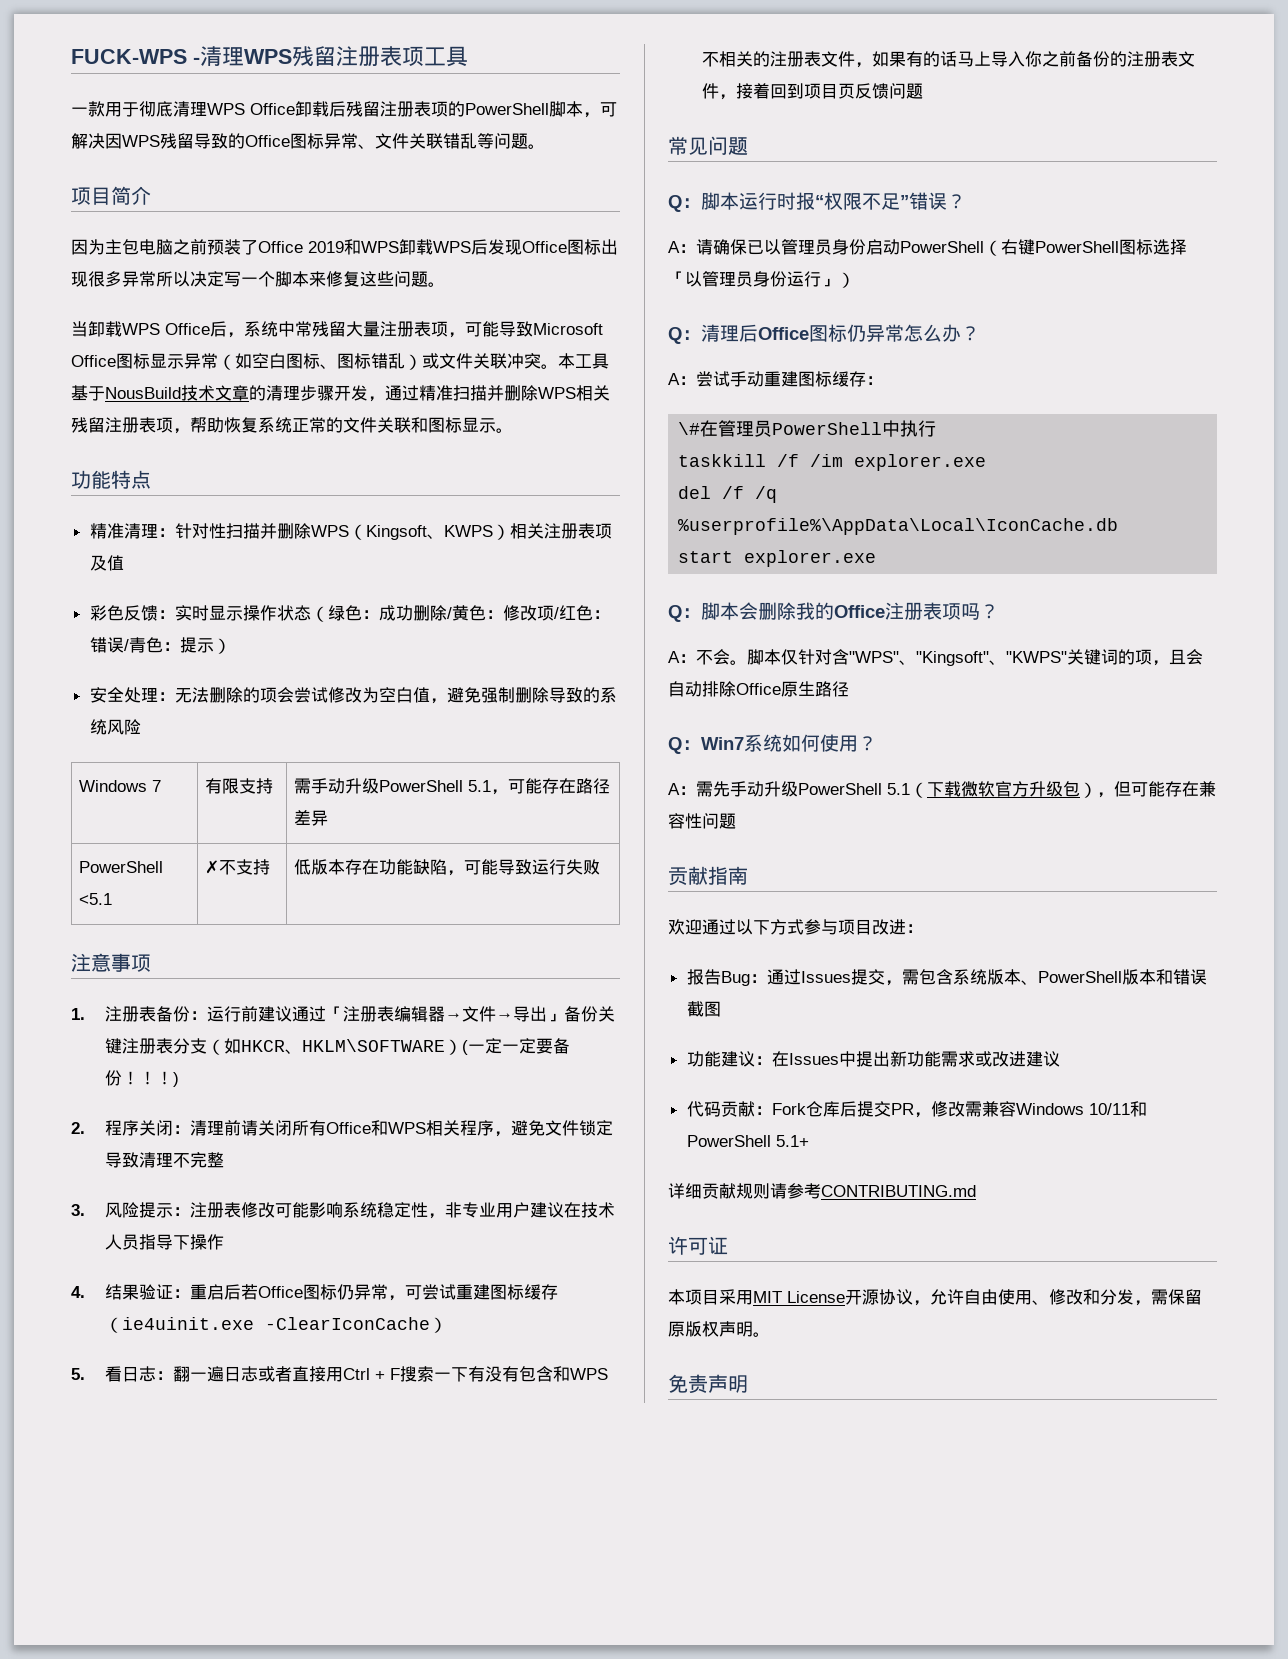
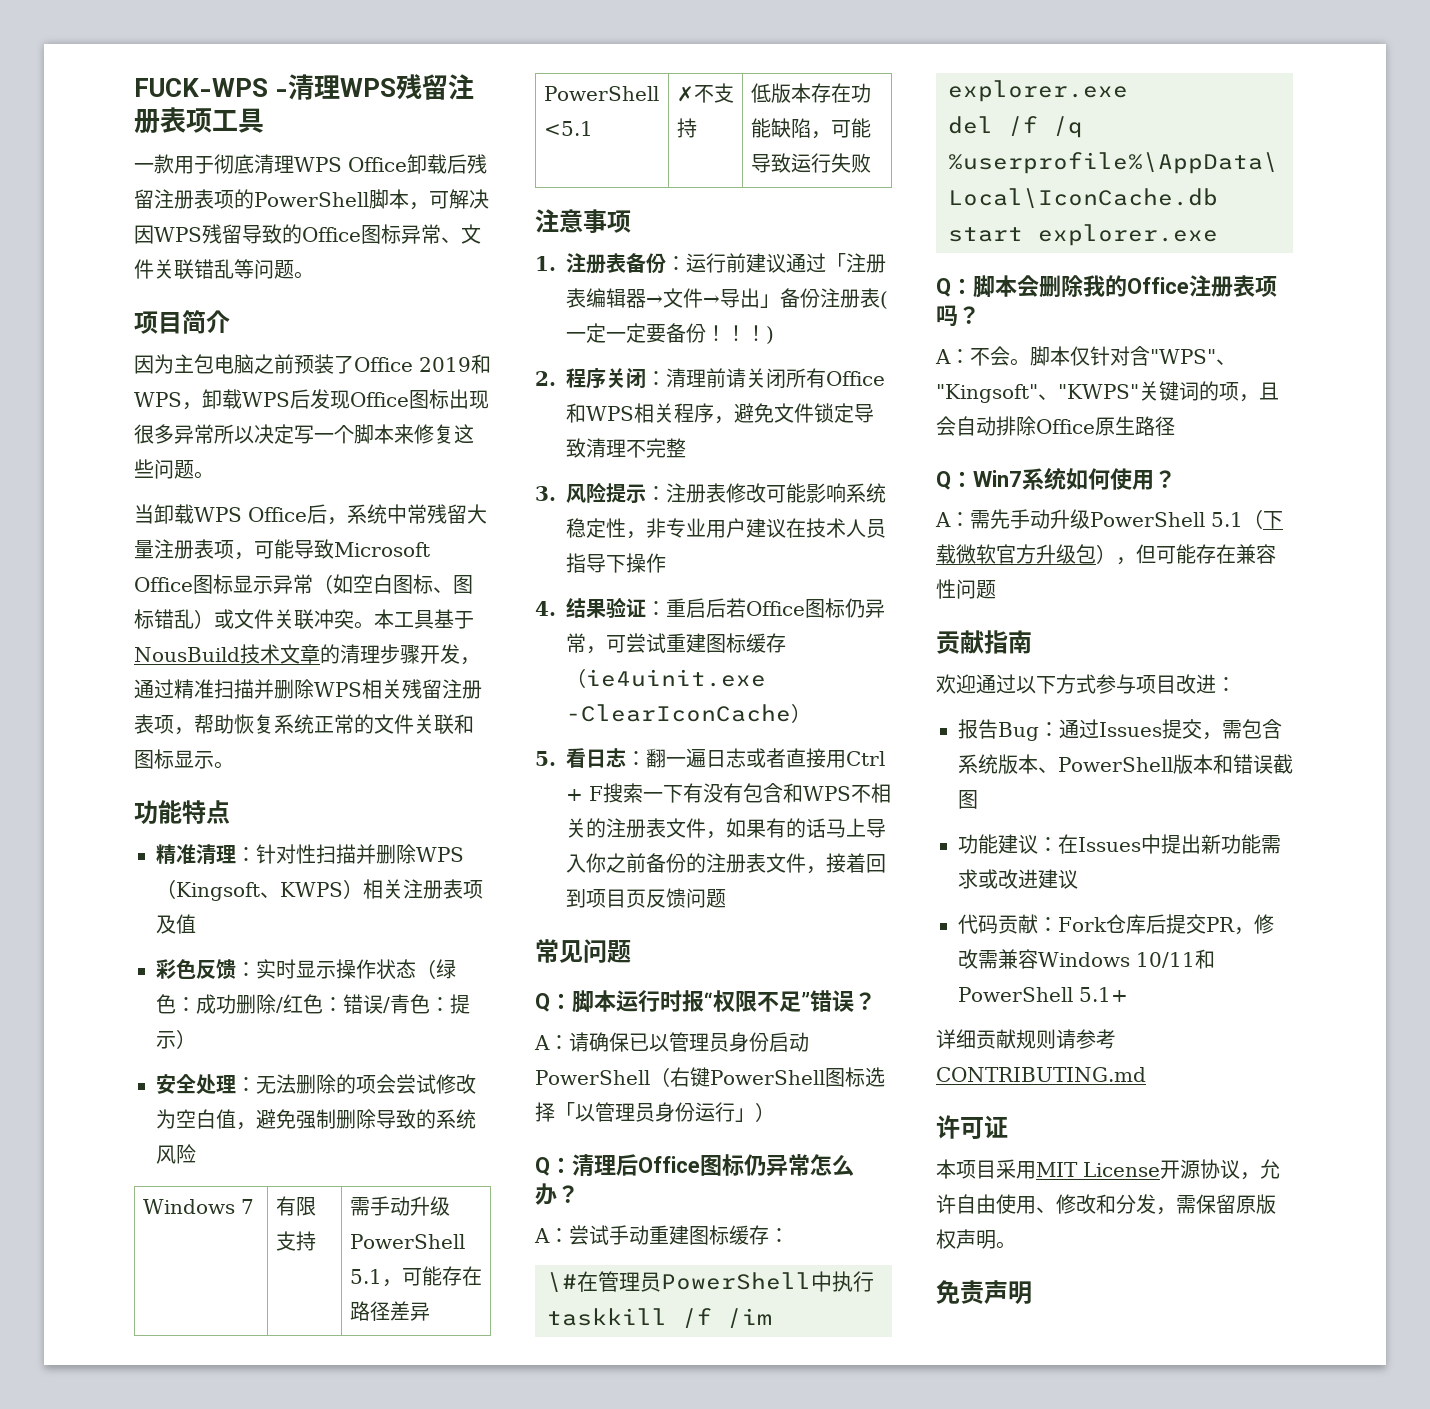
- 因为主包电脑之前预装了Office 2019和WPS卸载WPS后发现Office图标出现很多异常所以决定写一个脚本来修复这些问题。
+ 因为主包电脑之前预装了Office 2019和WPS，卸载WPS后发现Office图标出现很多异常所以决定写一个脚本来修复这些问题。
- 彩色反馈：实时显示操作状态（绿色：成功删除/黄色：修改项/红色：错误/青色：提示）
+ 彩色反馈：实时显示操作状态（绿色：成功删除/红色：错误/青色：提示）
- 1.注册表备份：运行前建议通过「注册表编辑器→文件→导出」备份关键注册表分支（如HKCR、HKLM\SOFTWARE）(一定一定要备份！
+ 1.注册表备份：运行前建议通过「注册表编辑器→文件→导出」备份注册表(一定一定要备份！

